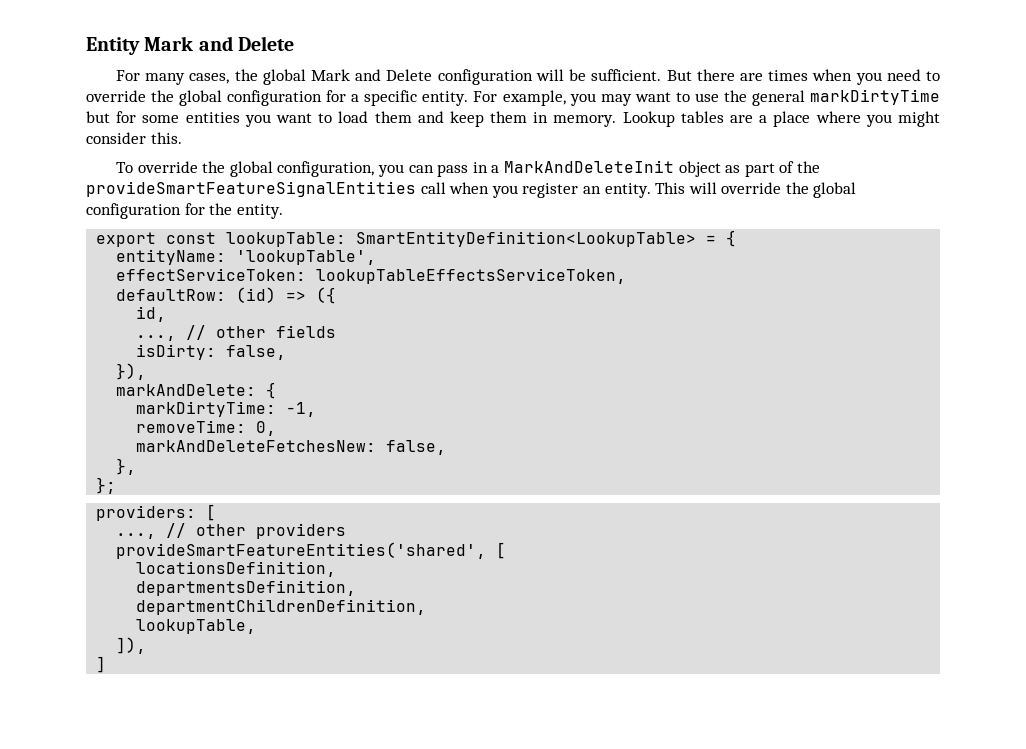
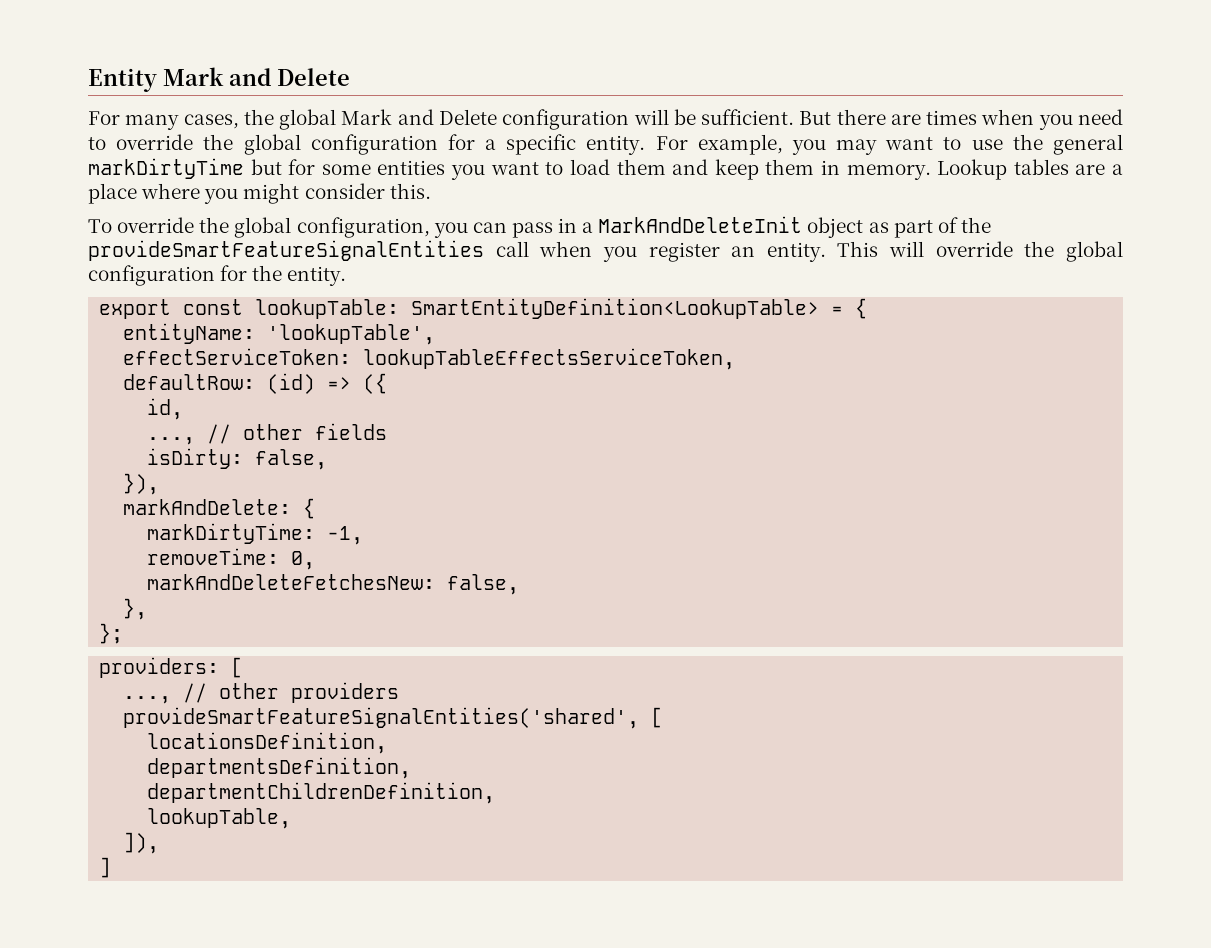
- provideSmartFeatureEntities('shared', [
+ provideSmartFeatureSignalEntities('shared', [

